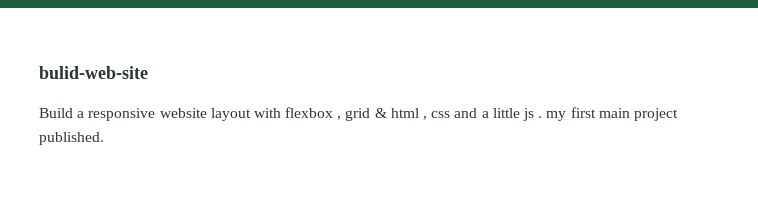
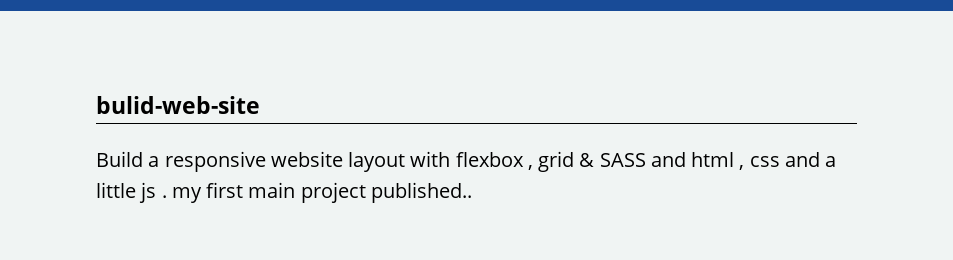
- Build a responsive website layout with flexbox , grid & html , css and a little js . my first main project published.
+ Build a responsive website layout with flexbox , grid & SASS and html , css and a little js . my first main project published..

